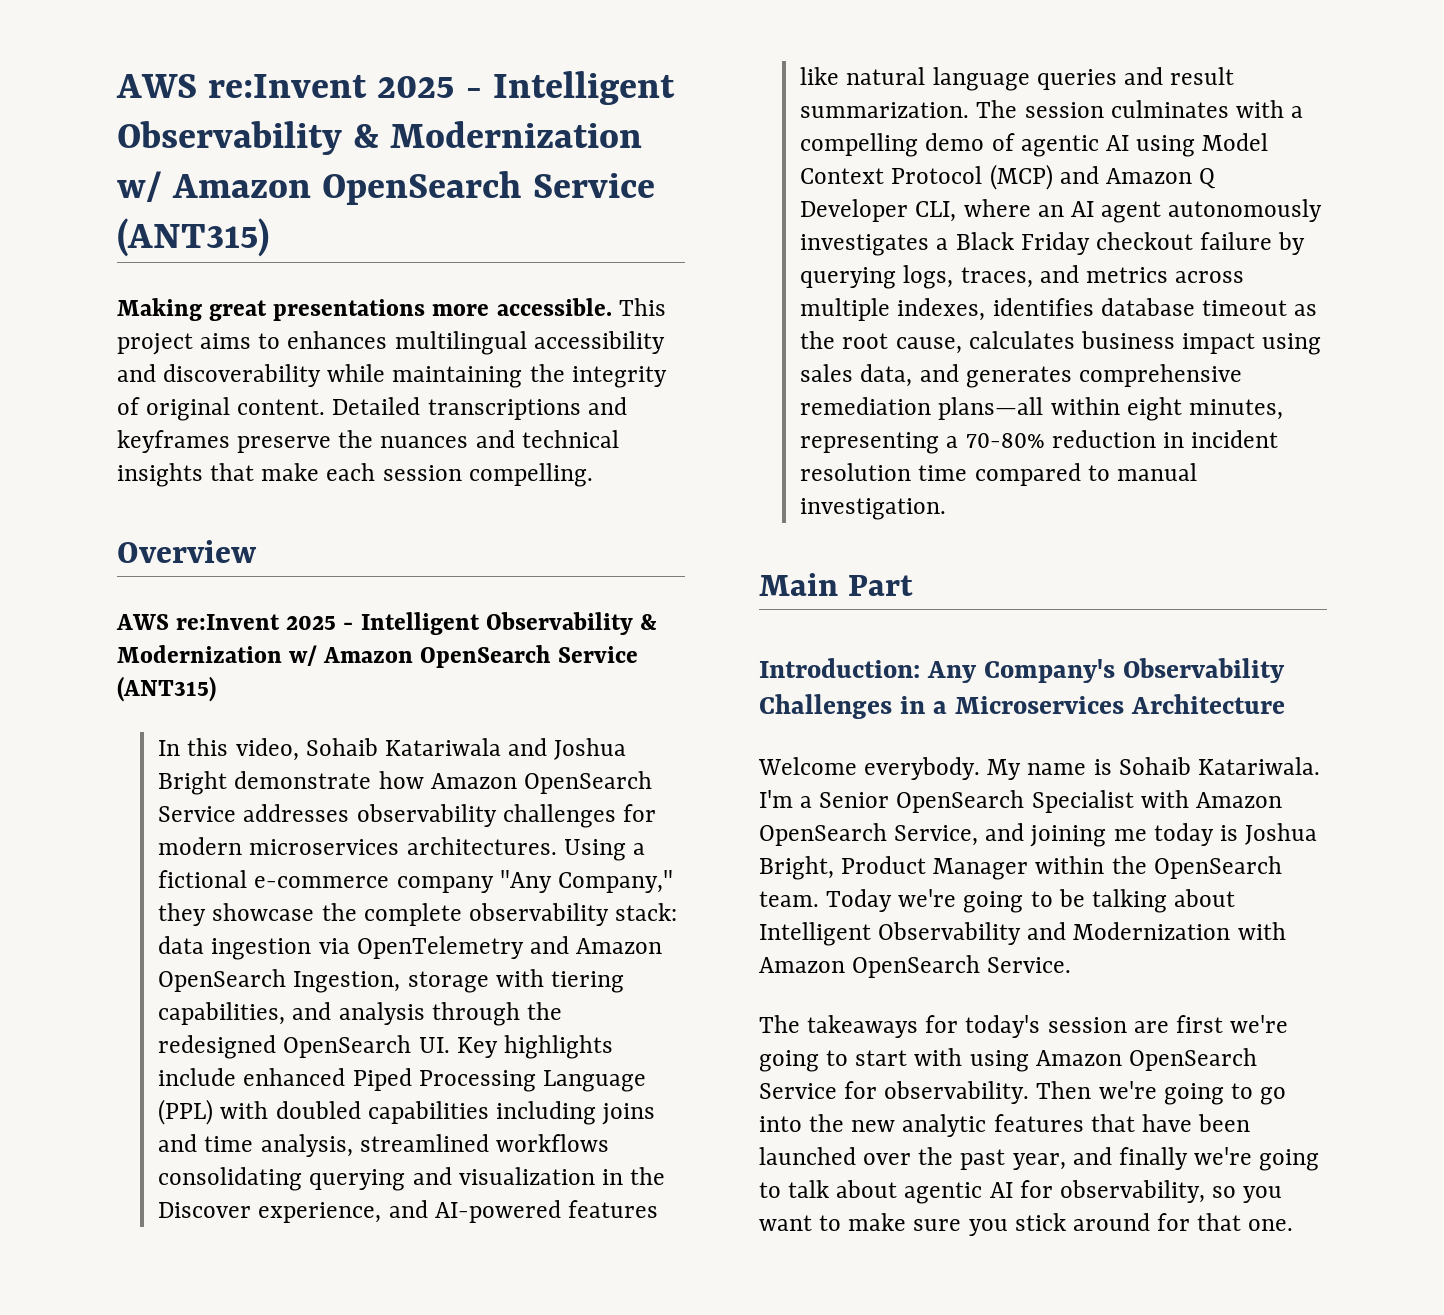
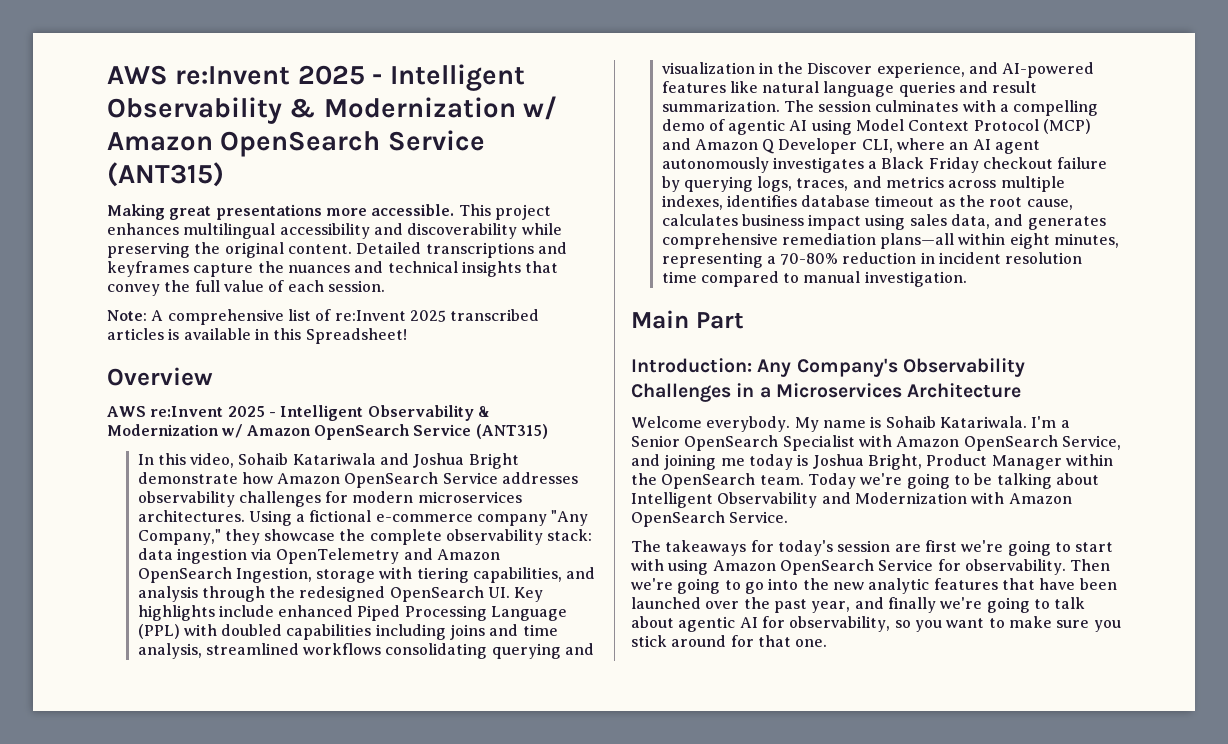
- This project aims to enhances multilingual accessibility and discoverability while maintaining the integrity of original content.
+ This project enhances multilingual accessibility and discoverability while preserving the original content.
- Detailed transcriptions and keyframes preserve the nuances and technical insights that make each session compelling.
+ Detailed transcriptions and keyframes capture the nuances and technical insights that convey the full value of each session.
+ Note: A comprehensive list of re:Invent 2025 transcribed articles is available in this Spreadsheet!

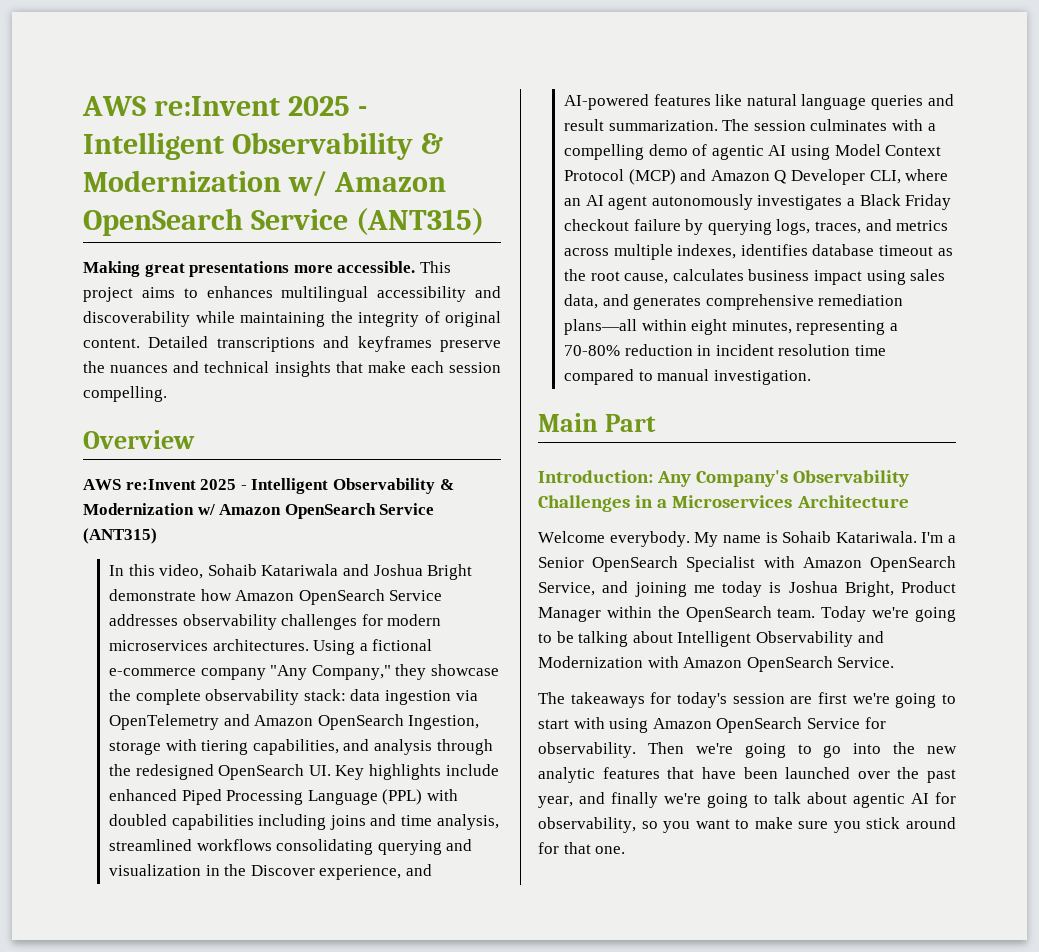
- This project enhances multilingual accessibility and discoverability while preserving the original content.
+ This project aims to enhances multilingual accessibility and discoverability while maintaining the integrity of original content.
- Detailed transcriptions and keyframes capture the nuances and technical insights that convey the full value of each session.
- Note: A comprehensive list of re:Invent 2025 transcribed articles is available in this Spreadsheet!
+ Detailed transcriptions and keyframes preserve the nuances and technical insights that make each session compelling.

